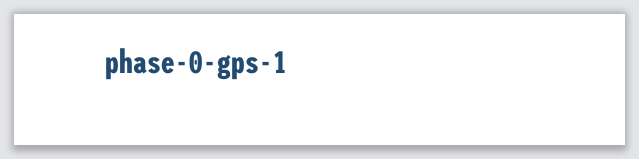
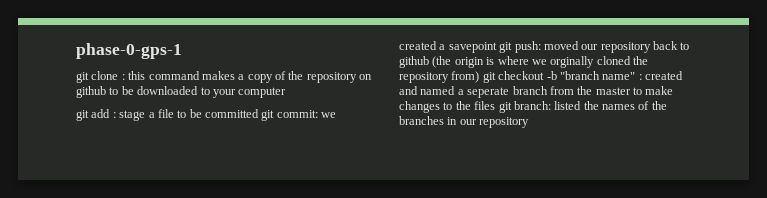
+ git clone : this command makes a copy of the repository on github to be downloaded to your computer
+ git add : stage a file to be committed git commit: we created a savepoint git push: moved our repository back to github (the origin is where we orginally cloned the repository from) git checkout -b "branch name" : created and named a seperate branch from the master to make changes to the files git branch: listed the names of the branches in our repository

